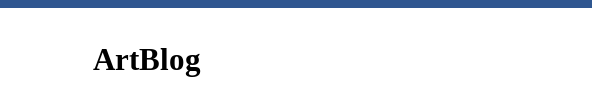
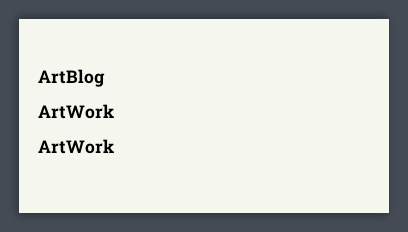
  ArtBlog
+ ArtWork
+ ArtWork

